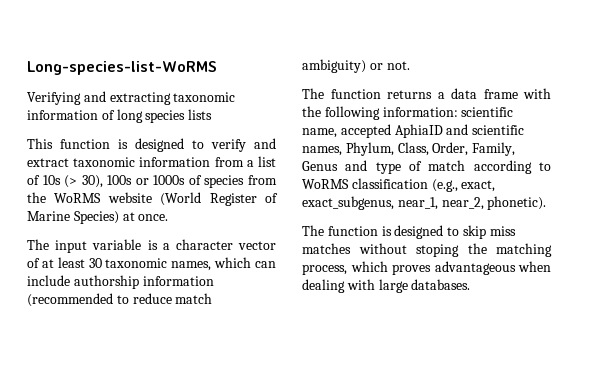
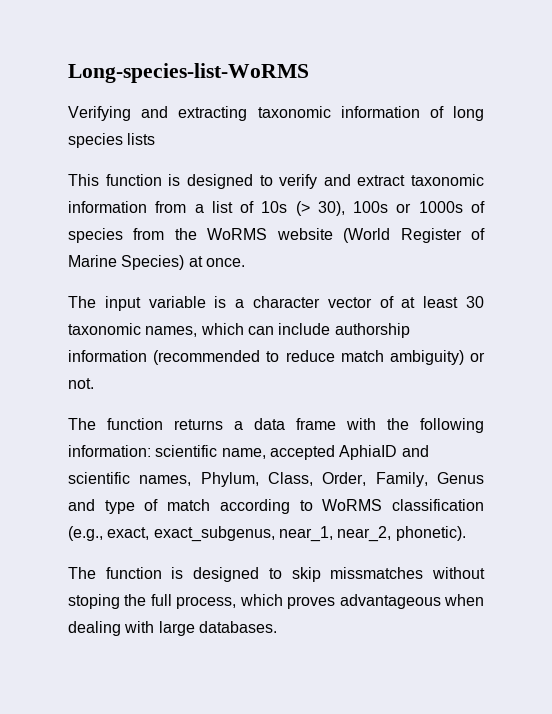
- The function is designed to skip miss matches without stoping the matching process, which proves advantageous when dealing with large databases.
+ The function is designed to skip missmatches without stoping the full process, which proves advantageous when dealing with large databases.

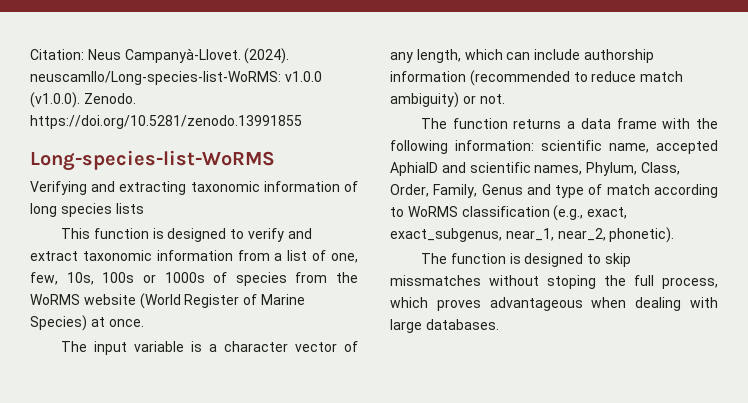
+ Citation: Neus Campanyà-Llovet. (2024). neuscamllo/Long-species-list-WoRMS: v1.0.0 (v1.0.0). Zenodo. https://doi.org/10.5281/zenodo.13991855
- This function is designed to verify and extract taxonomic information from a list of 10s (> 30), 100s or 1000s of species from the WoRMS website (World Register of Marine Species) at once.
+ This function is designed to verify and extract taxonomic information from a list of one, few, 10s, 100s or 1000s of species from the WoRMS website (World Register of Marine Species) at once.
- The input variable is a character vector of at least 30 taxonomic names, which can include authorship information (recommended to reduce match ambiguity) or not.
+ The input variable is a character vector of any length, which can include authorship information (recommended to reduce match ambiguity) or not.

